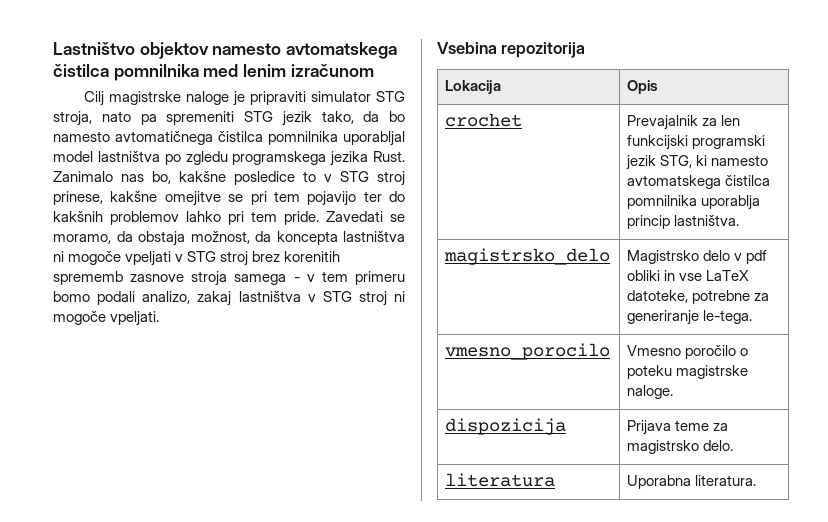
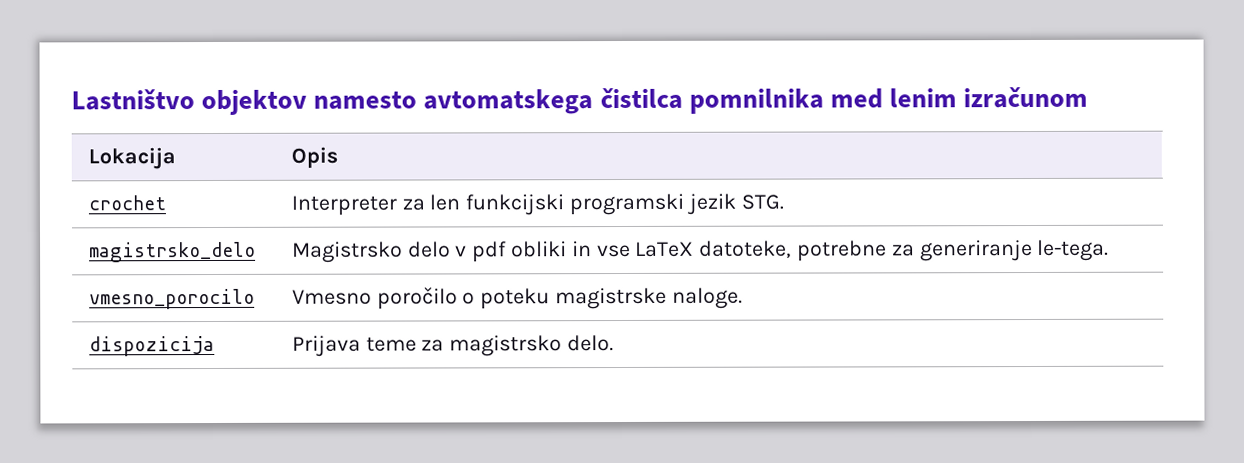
- Cilj magistrske naloge je pripraviti simulator STG stroja, nato pa spremeniti STG jezik tako, da bo namesto avtomatičnega čistilca pomnilnika uporabljal model lastništva po zgledu programskega jezika Rust. Zanimalo nas bo, kakšne posledice to v STG stroj prinese, kakšne omejitve se pri tem pojavijo ter do kakšnih problemov lahko pri tem pride. Zavedati se moramo, da obstaja možnost, da koncepta lastništva ni mogoče vpeljati v STG stroj brez korenitih sprememb zasnove stroja samega - v tem primeru bomo podali analizo, zakaj lastništva v STG stroj ni mogoče vpeljati.
- Vsebina repozitorija
- crochet | Prevajalnik za len funkcijski programski jezik STG, ki namesto avtomatskega čistilca pomnilnika uporablja princip lastništva.
+ crochet | Interpreter za len funkcijski programski jezik STG.
- literatura | Uporabna literatura.

